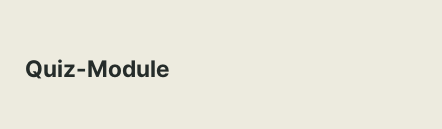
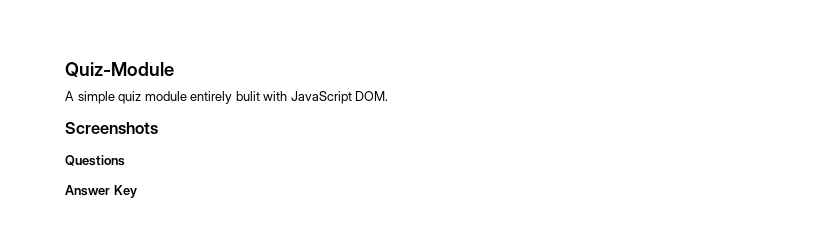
+ A simple quiz module entirely bulit with JavaScript DOM.
+ Screenshots
+ Questions
+ Answer Key

